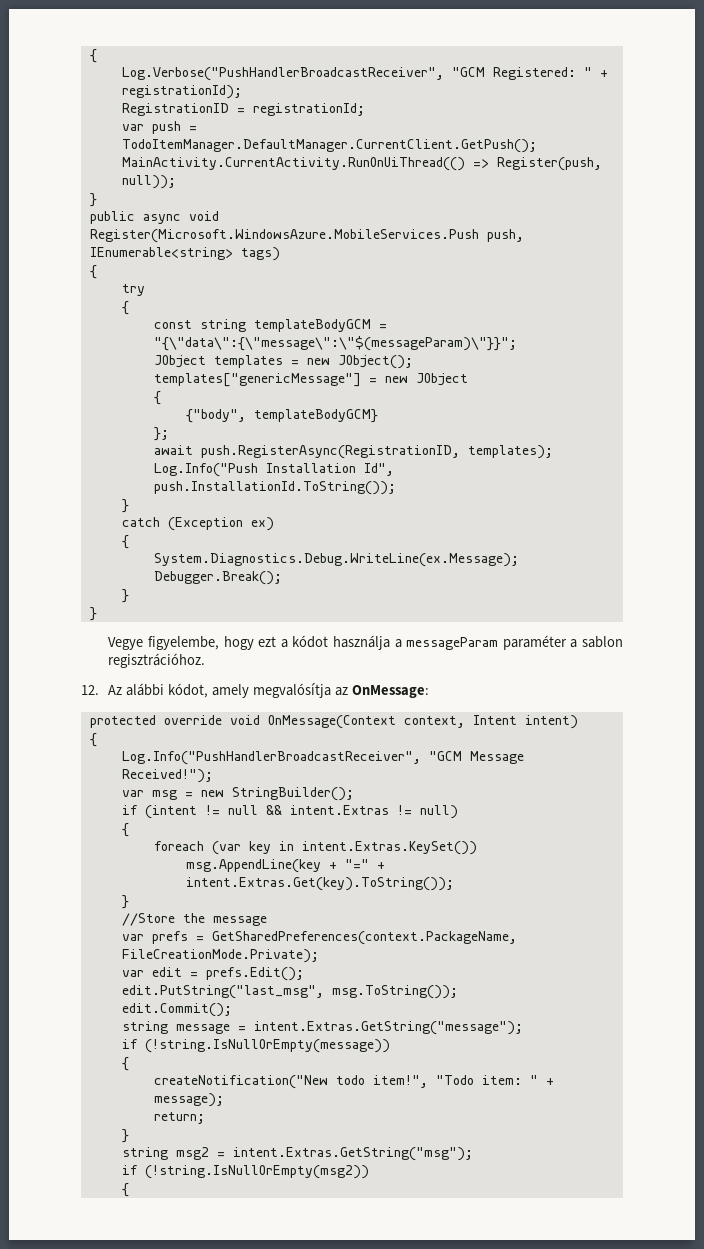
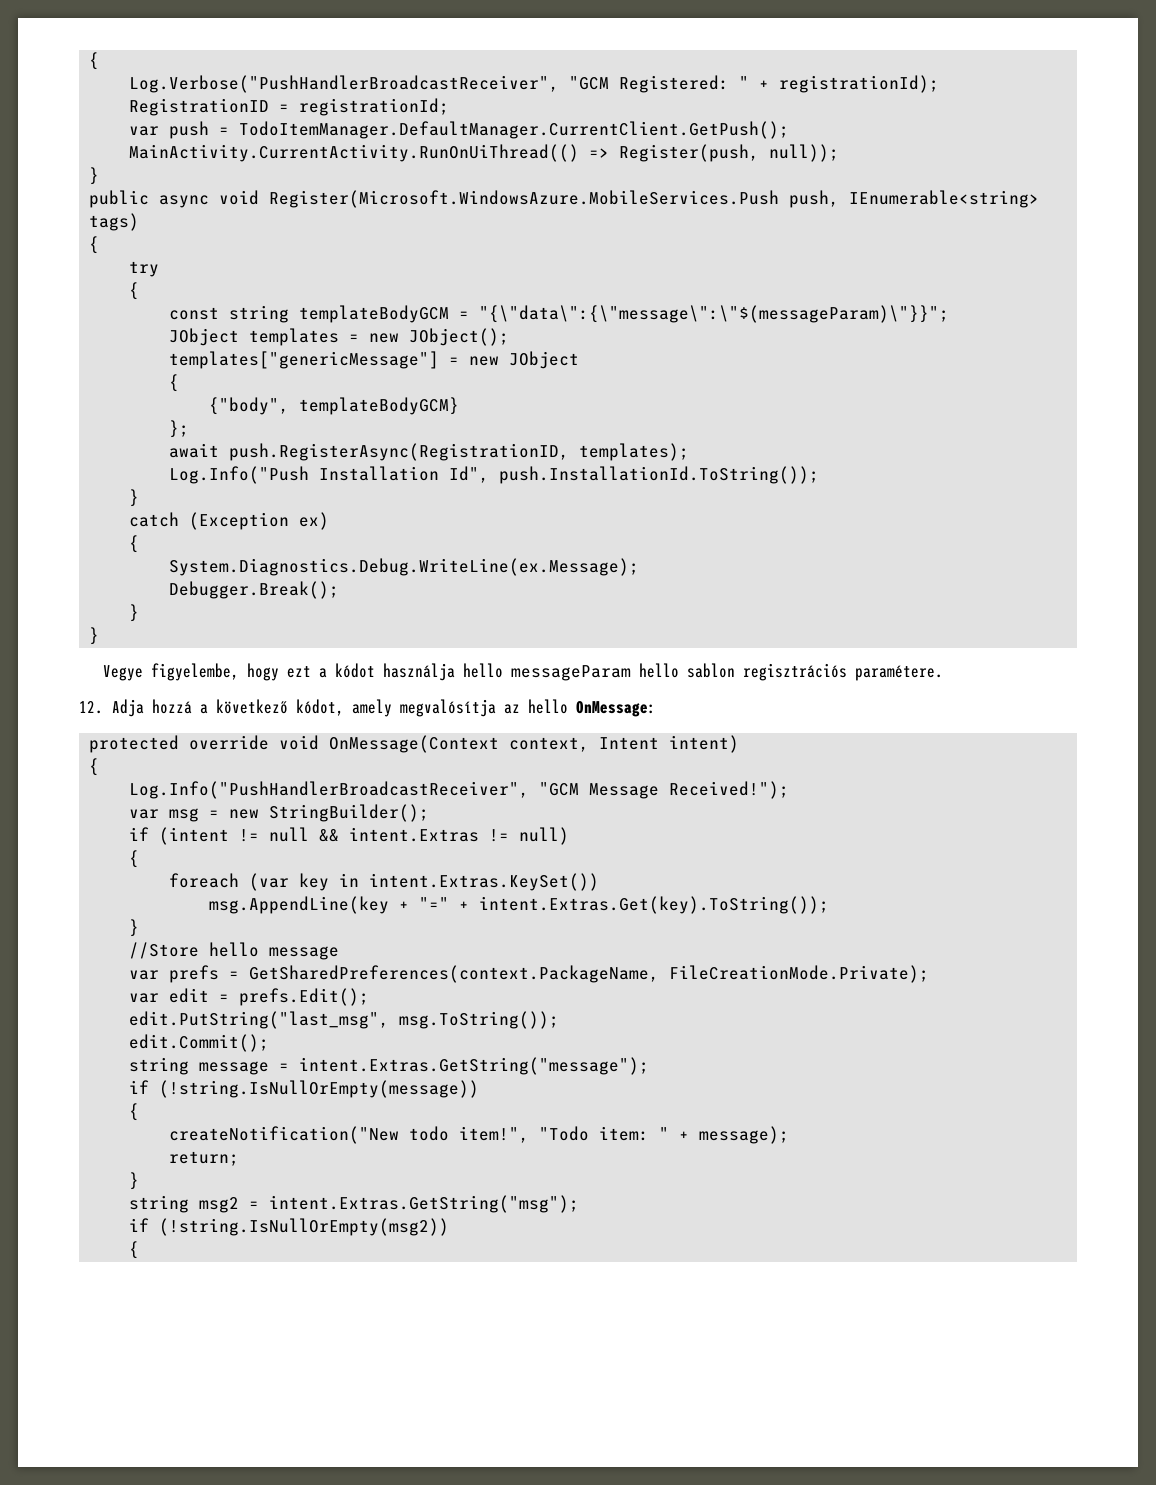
- Vegye figyelembe, hogy ezt a kódot használja a messageParam paraméter a sablon regisztrációhoz.
- 12. Az alábbi kódot, amely megvalósítja az OnMessage:
+ Vegye figyelembe, hogy ezt a kódot használja hello messageParam hello sablon regisztrációs paramétere.
+ 12. Adja hozzá a következő kódot, amely megvalósítja az hello OnMessage:
- //Store the message
+ //Store hello message

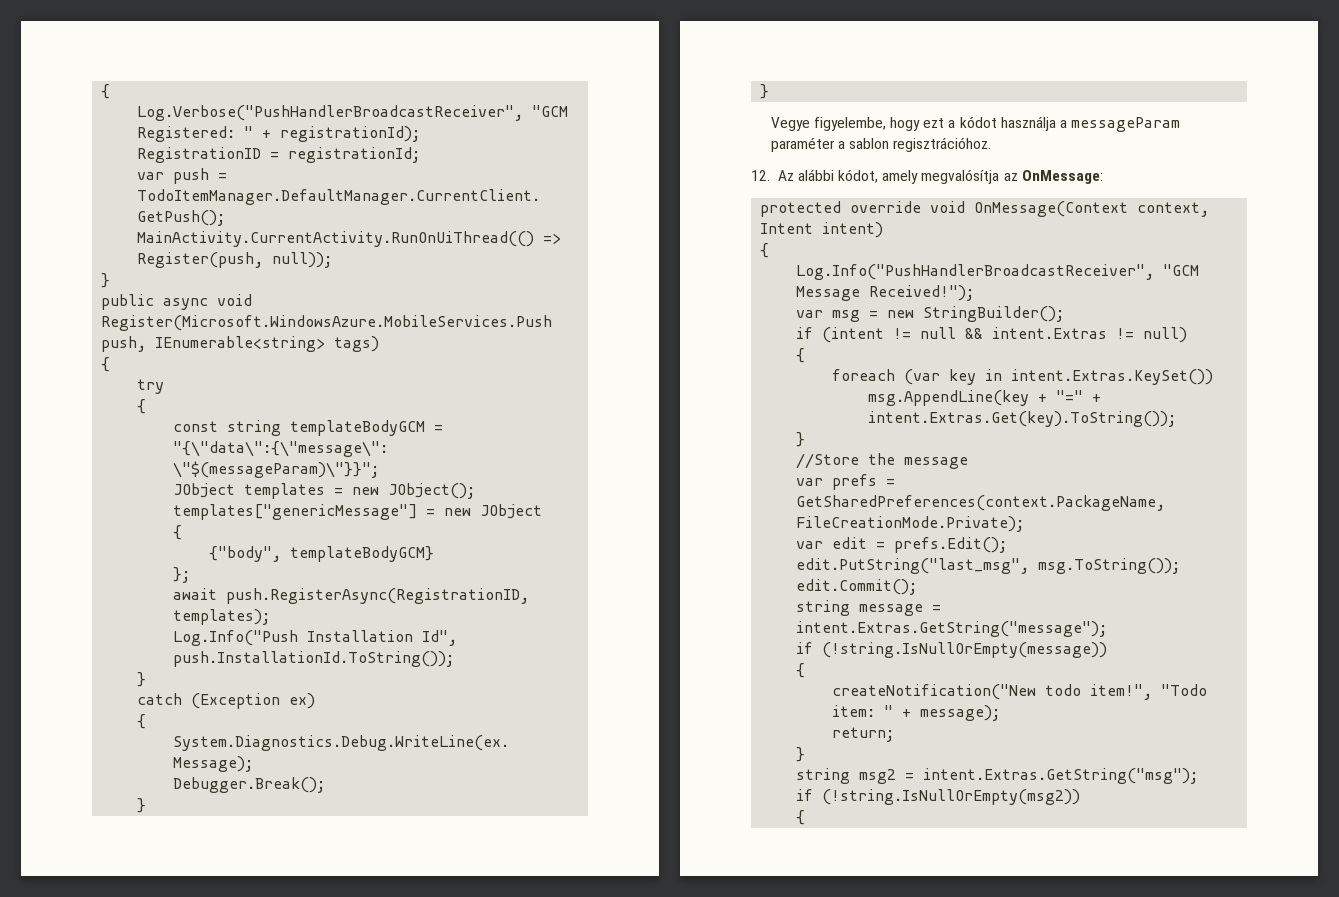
- Vegye figyelembe, hogy ezt a kódot használja hello messageParam hello sablon regisztrációs paramétere.
- 12. Adja hozzá a következő kódot, amely megvalósítja az hello OnMessage:
+ Vegye figyelembe, hogy ezt a kódot használja a messageParam paraméter a sablon regisztrációhoz.
+ 12. Az alábbi kódot, amely megvalósítja az OnMessage:
- //Store hello message
+ //Store the message

